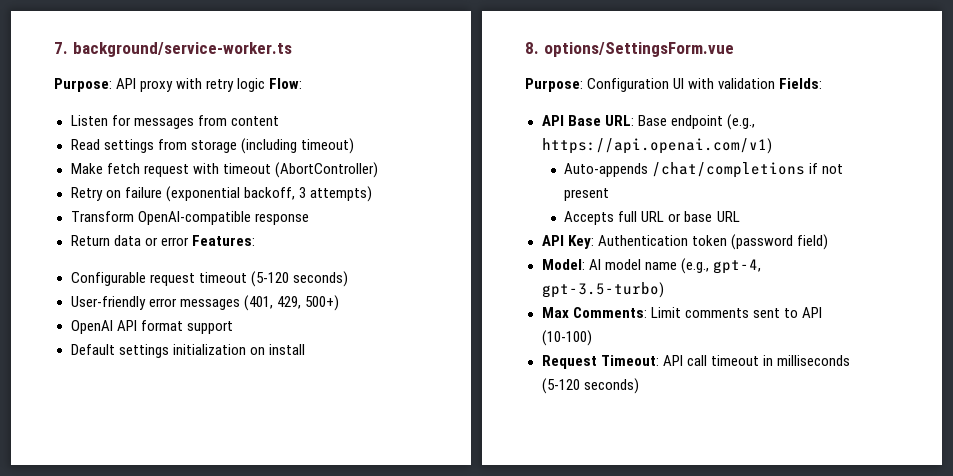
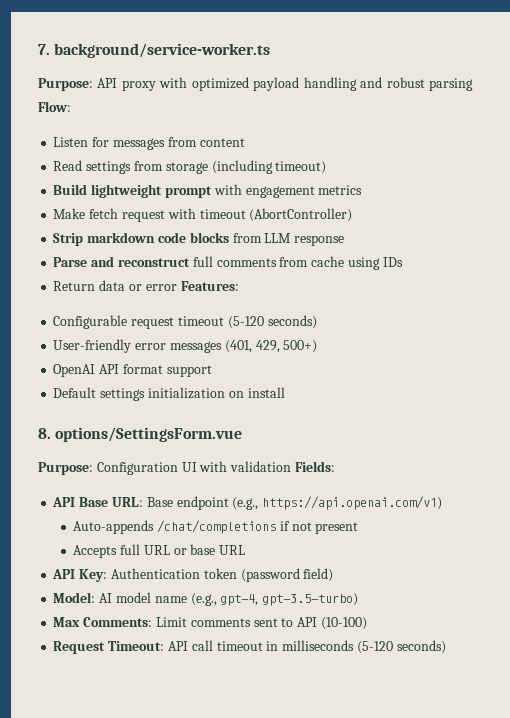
- Purpose: API proxy with retry logic Flow:
+ Purpose: API proxy with optimized payload handling and robust parsing Flow:
+ Build lightweight prompt with engagement metrics
- Retry on failure (exponential backoff, 3 attempts)
- Transform OpenAI-compatible response
+ Strip markdown code blocks from LLM response
+ Parse and reconstruct full comments from cache using IDs

